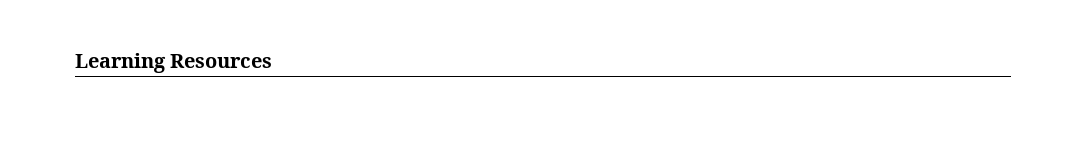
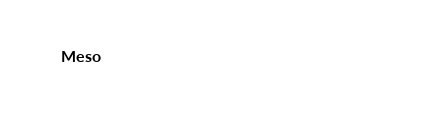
- Learning Resources
+ Meso

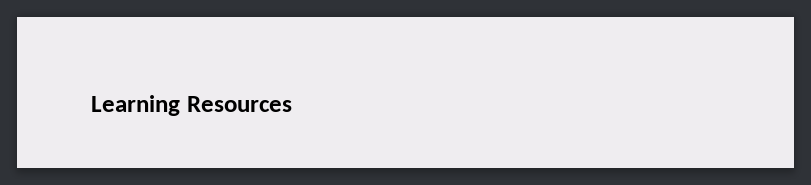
- Meso
+ Learning Resources

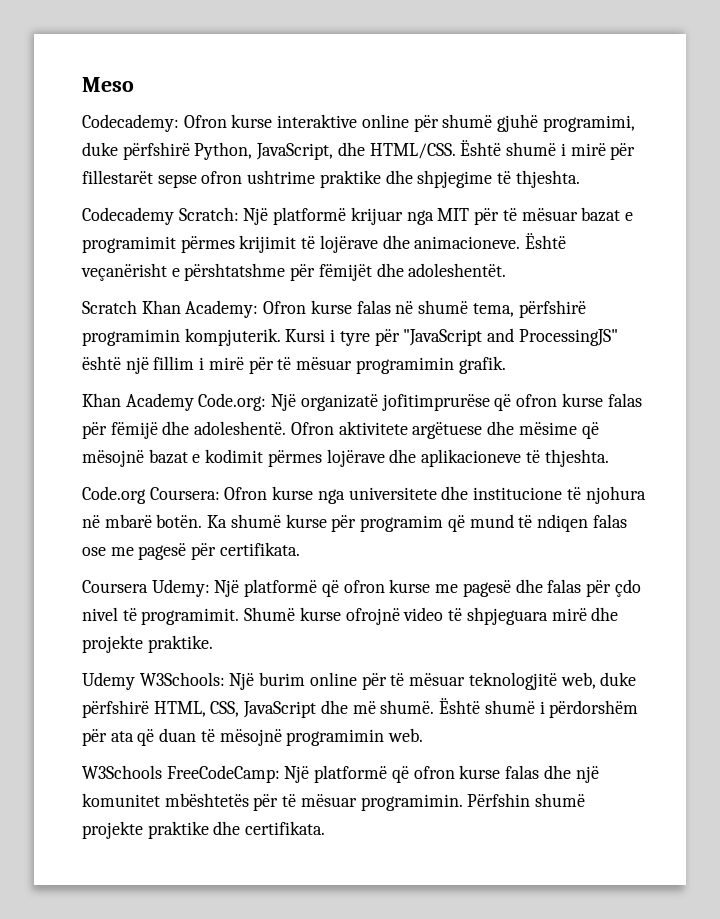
- Learning Resources
+ Meso
+ Codecademy: Ofron kurse interaktive online për shumë gjuhë programimi, duke përfshirë Python, JavaScript, dhe HTML/CSS. Është shumë i mirë për fillestarët sepse ofron ushtrime praktike dhe shpjegime të thjeshta.
+ Codecademy Scratch: Një platformë krijuar nga MIT për të mësuar bazat e programimit përmes krijimit të lojërave dhe animacioneve. Është veçanërisht e përshtatshme për fëmijët dhe adoleshentët.
+ Scratch Khan Academy: Ofron kurse falas në shumë tema, përfshirë programimin kompjuterik. Kursi i tyre për "JavaScript and ProcessingJS" është një fillim i mirë për të mësuar programimin grafik.
+ Khan Academy Code.org: Një organizatë jofitimprurëse që ofron kurse falas për fëmijë dhe adoleshentë. Ofron aktivitete argëtuese dhe mësime që mësojnë bazat e kodimit përmes lojërave dhe aplikacioneve të thjeshta.
+ Code.org Coursera: Ofron kurse nga universitete dhe institucione të njohura në mbarë botën. Ka shumë kurse për programim që mund të ndiqen falas ose me pagesë për certifikata.
+ Coursera Udemy: Një platformë që ofron kurse me pagesë dhe falas për çdo nivel të programimit. Shumë kurse ofrojnë video të shpjeguara mirë dhe projekte praktike.
+ Udemy W3Schools: Një burim online për të mësuar teknologjitë web, duke përfshirë HTML, CSS, JavaScript dhe më shumë. Është shumë i përdorshëm për ata që duan të mësojnë programimin web.
+ W3Schools FreeCodeCamp: Një platformë që ofron kurse falas dhe një komunitet mbështetës për të mësuar programimin. Përfshin shumë projekte praktike dhe certifikata.

